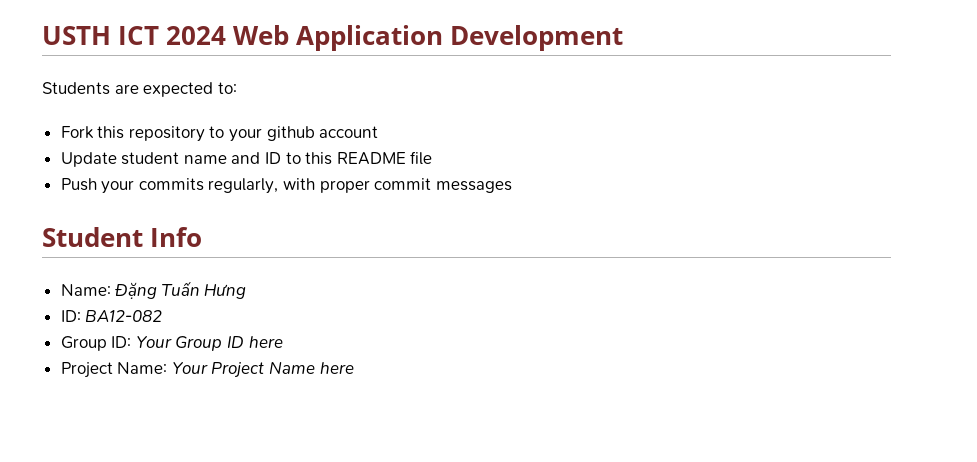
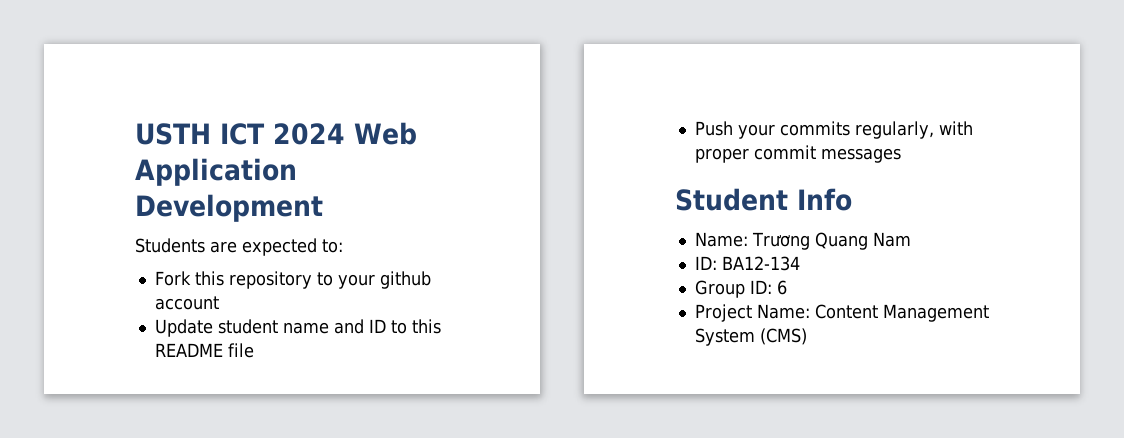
- Name: Đặng Tuấn Hưng
- ID: BA12-082
+ Name: Trương Quang Nam
+ ID: BA12-134
- Group ID: Your Group ID here
- Project Name: Your Project Name here
+ Group ID: 6
+ Project Name: Content Management System (CMS)

